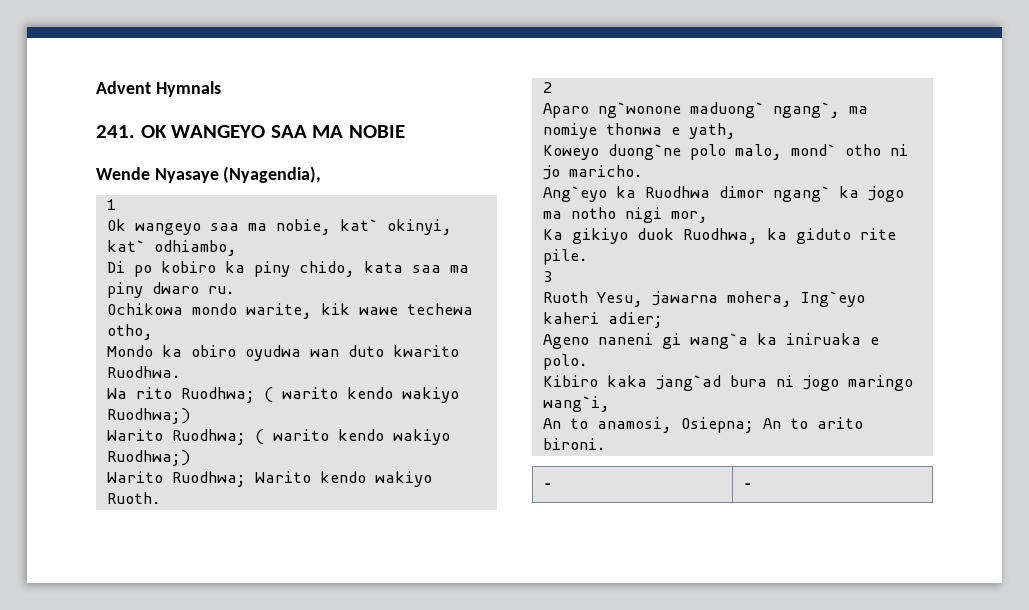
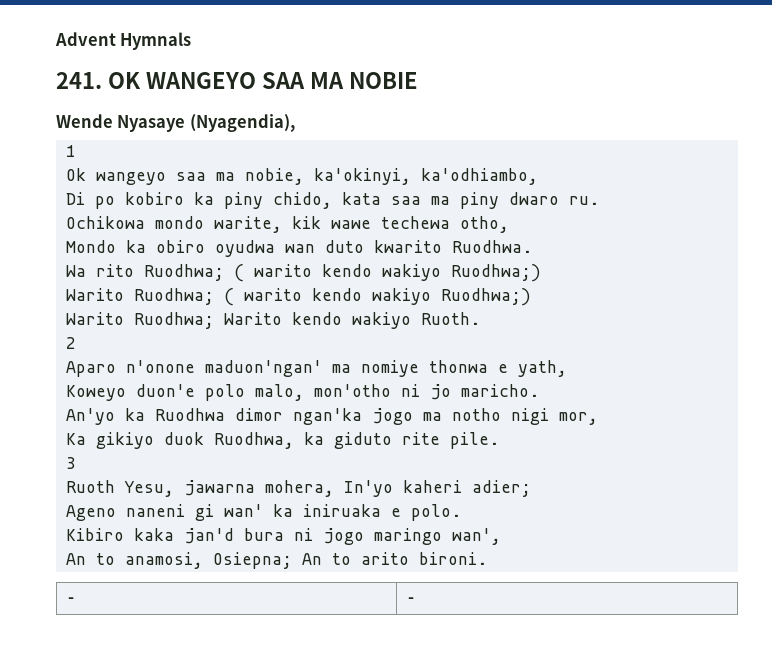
- Ok wangeyo saa ma nobie, kat` okinyi, kat` odhiambo,
+ Ok wangeyo saa ma nobie, ka'okinyi, ka'odhiambo,
- Aparo ng`wonone maduong` ngang`, ma nomiye thonwa e yath,
+ Aparo n'onone maduon'ngan' ma nomiye thonwa e yath,
- Koweyo duong`ne polo malo, mond` otho ni jo maricho.
+ Koweyo duon'e polo malo, mon'otho ni jo maricho.
- Ang`eyo ka Ruodhwa dimor ngang` ka jogo ma notho nigi mor,
+ An'yo ka Ruodhwa dimor ngan'ka jogo ma notho nigi mor,
- Ruoth Yesu, jawarna mohera, Ing`eyo kaheri adier;
+ Ruoth Yesu, jawarna mohera, In'yo kaheri adier;
- Ageno naneni gi wang`a ka iniruaka e polo.
+ Ageno naneni gi wan' ka iniruaka e polo.
- Kibiro kaka jang`ad bura ni jogo maringo wang`i,
+ Kibiro kaka jan'd bura ni jogo maringo wan',

